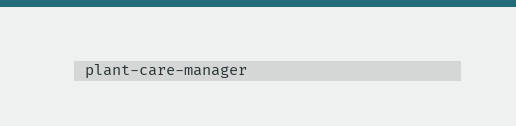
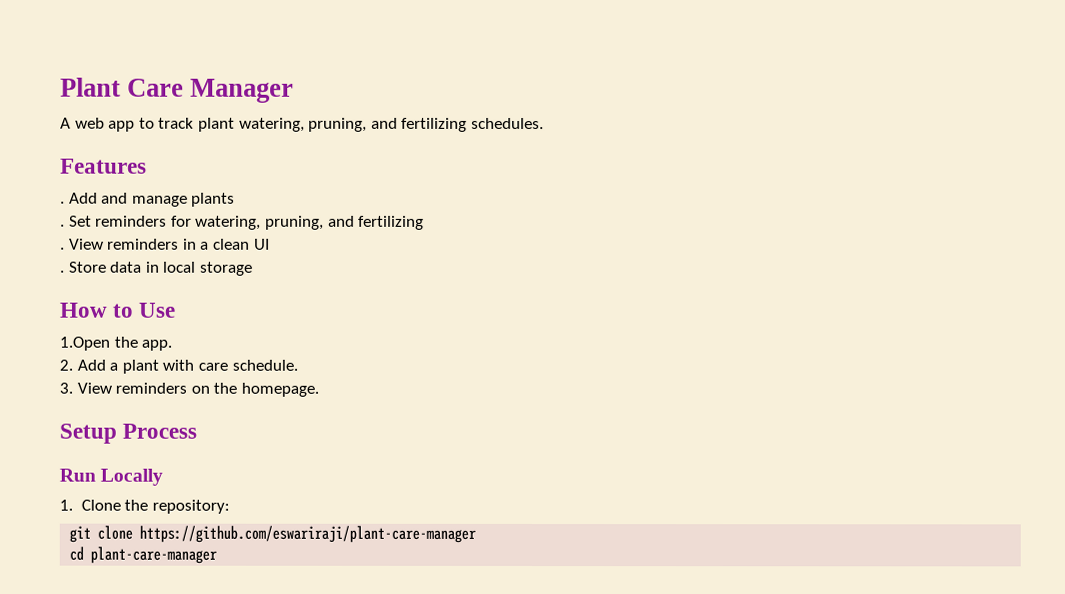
- plant-care-manager
+ Plant Care Manager
+ A web app to track plant watering, pruning, and fertilizing schedules.
+ Features
+ . Add and manage plants
+ . Set reminders for watering, pruning, and fertilizing
+ . View reminders in a clean UI
+ . Store data in local storage
+ How to Use
+ 1.Open the app.
+ 2. Add a plant with care schedule.
+ 3. View reminders on the homepage.
+ Setup Process
+ Run Locally
+ 1. Clone the repository:
+ git clone https://github.com/eswariraji/plant-care-manager
+ cd plant-care-manager

